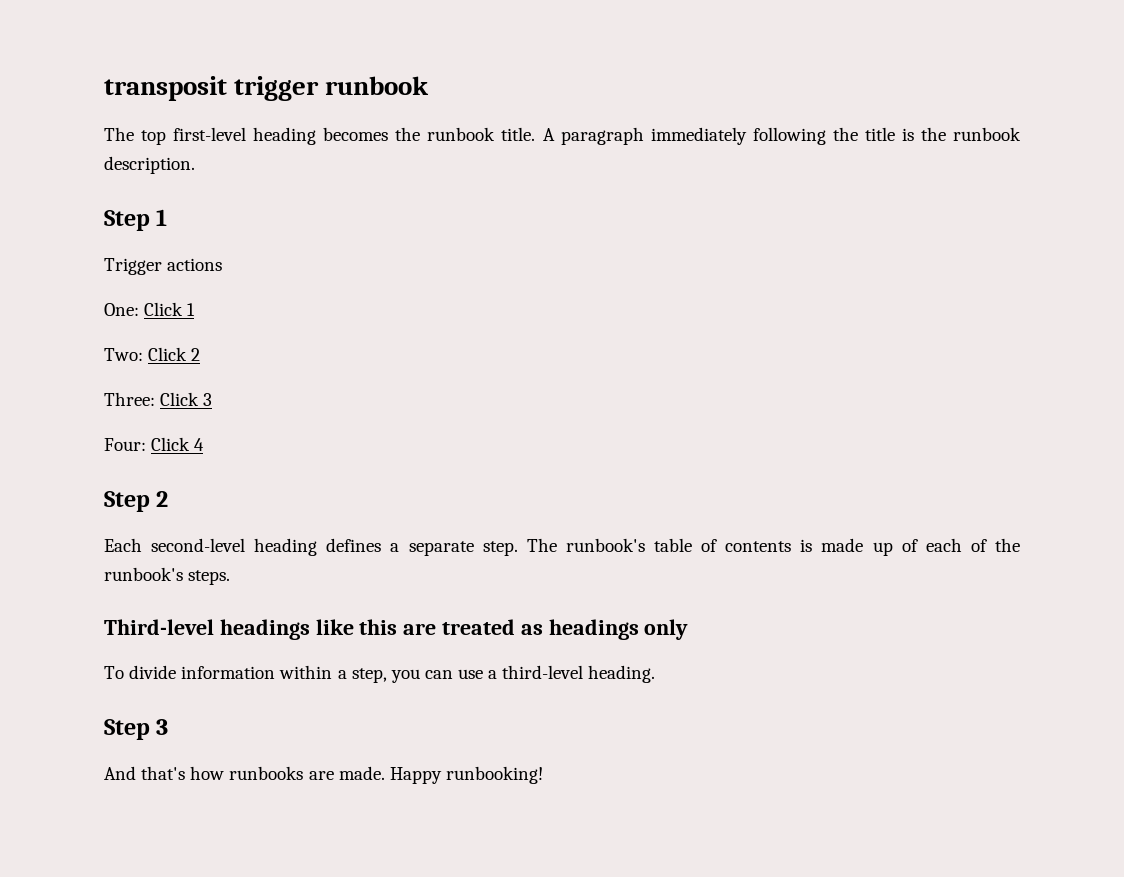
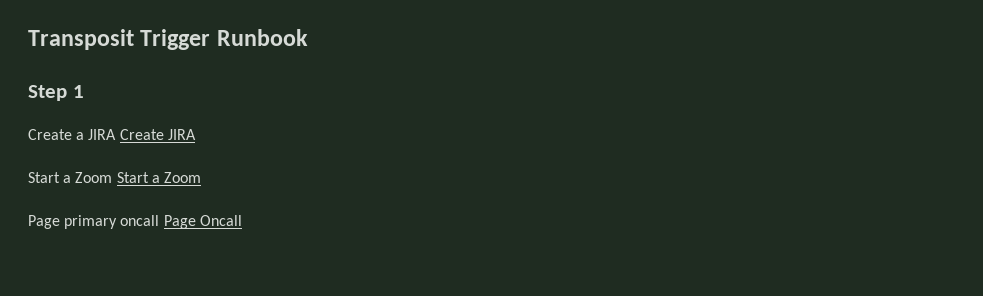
- transposit trigger runbook
- The top first-level heading becomes the runbook title. A paragraph immediately following the title is the runbook description.
+ Transposit Trigger Runbook
  Step 1
- Trigger actions
- One: Click 1
- Two: Click 2
- Three: Click 3
- Four: Click 4
- Step 2
- Each second-level heading defines a separate step. The runbook's table of contents is made up of each of the runbook's steps.
- Third-level headings like this are treated as headings only
- To divide information within a step, you can use a third-level heading.
- Step 3
- And that's how runbooks are made. Happy runbooking!
+ Create a JIRA Create JIRA
+ Start a Zoom Start a Zoom
+ Page primary oncall Page Oncall

